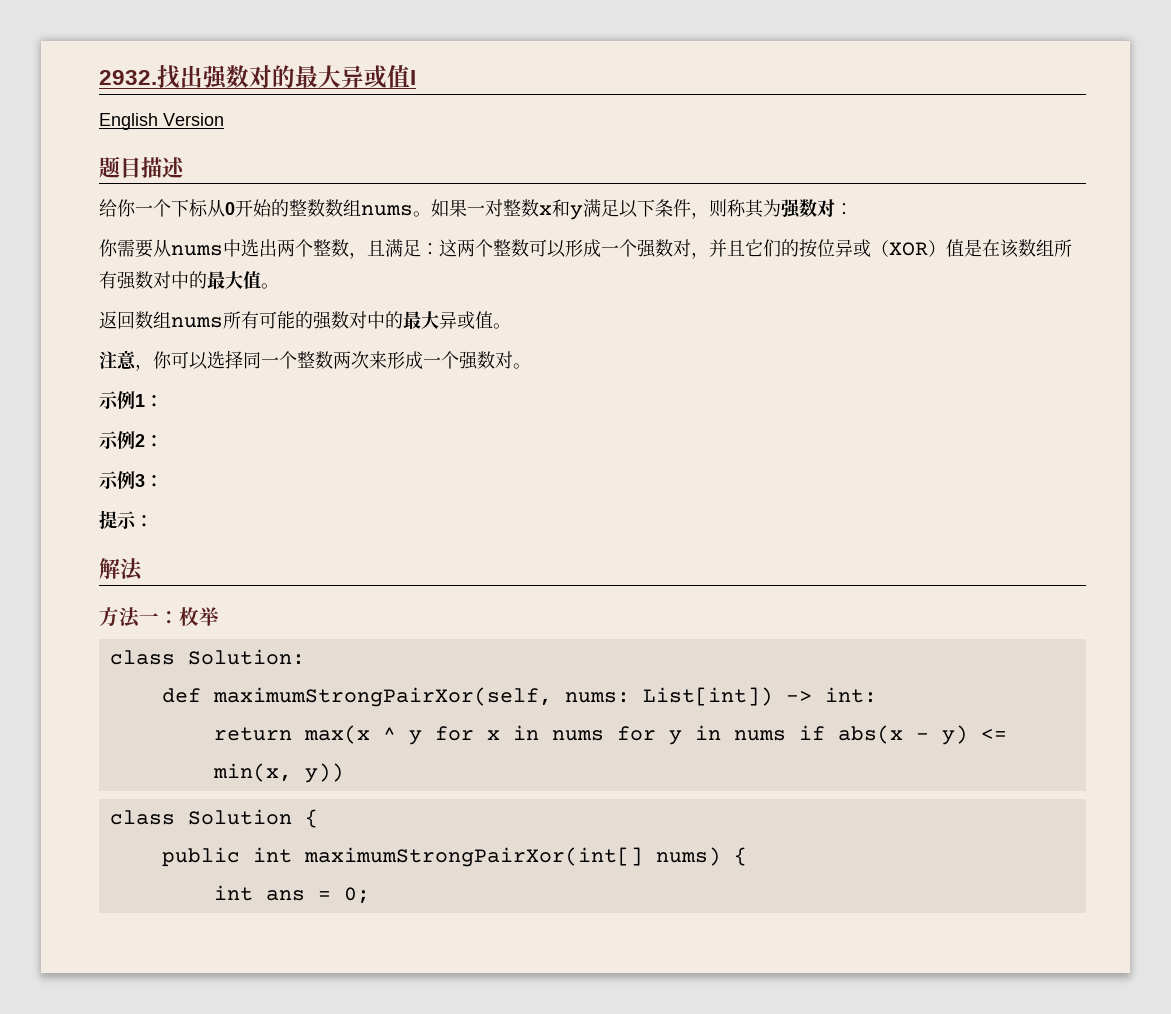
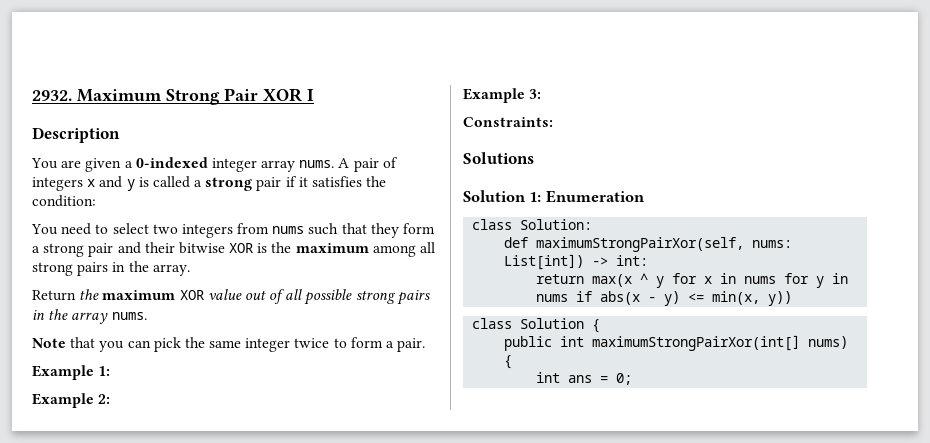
- 找出强数对的最大异或值I
- English Version
- 题目描述
- 给你一个下标从0开始的整数数组nums。如果一对整数x和y满足以下条件，则称其为强数对：
- 你需要从nums中选出两个整数，且满足：这两个整数可以形成一个强数对，并且它们的按位异或（XOR）值是在该数组所有强数对中的最大值。
- 返回数组nums所有可能的强数对中的最大异或值。
- 注意，你可以选择同一个整数两次来形成一个强数对。
- 示例1：
- 示例2：
- 示例3：
- 提示：
- 解法
- 方法一：枚举
+ Maximum Strong Pair XOR I
+ Description
+ You are given a 0-indexed integer array nums. A pair of integers x and y is called a strong pair if it satisfies the condition:
+ You need to select two integers from nums such that they form a strong pair and their bitwise XOR is the maximum among all strong pairs in the array.
+ Return the maximum XOR value out of all possible strong pairs in the array nums.
+ Note that you can pick the same integer twice to form a pair.
+ Example 1:
+ Example 2:
+ Example 3:
+ Constraints:
+ Solutions
+ Solution 1: Enumeration

